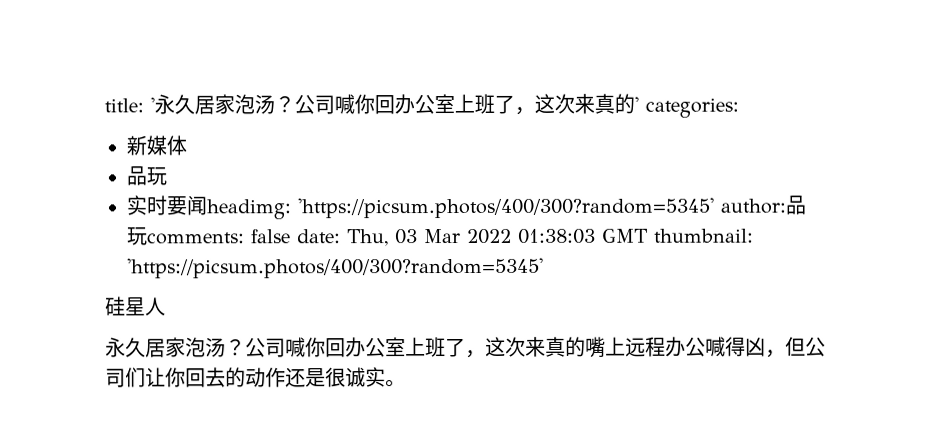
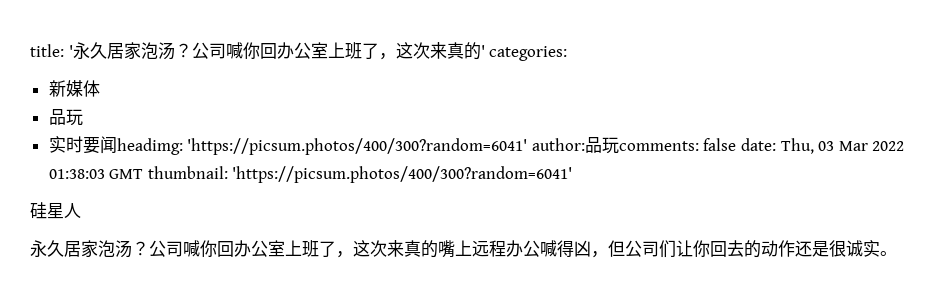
- 实时要闻headimg: 'https://picsum.photos/400/300?random=5345' author:品玩comments: false date: Thu, 03 Mar 2022 01:38:03 GMT thumbnail: 'https://picsum.photos/400/300?random=5345'
+ 实时要闻headimg: 'https://picsum.photos/400/300?random=6041' author:品玩comments: false date: Thu, 03 Mar 2022 01:38:03 GMT thumbnail: 'https://picsum.photos/400/300?random=6041'

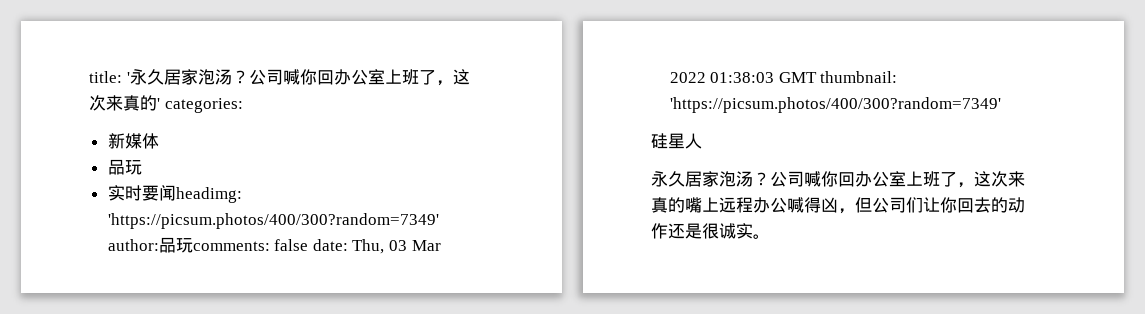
- 实时要闻headimg: 'https://picsum.photos/400/300?random=6041' author:品玩comments: false date: Thu, 03 Mar 2022 01:38:03 GMT thumbnail: 'https://picsum.photos/400/300?random=6041'
+ 实时要闻headimg: 'https://picsum.photos/400/300?random=7349' author:品玩comments: false date: Thu, 03 Mar 2022 01:38:03 GMT thumbnail: 'https://picsum.photos/400/300?random=7349'

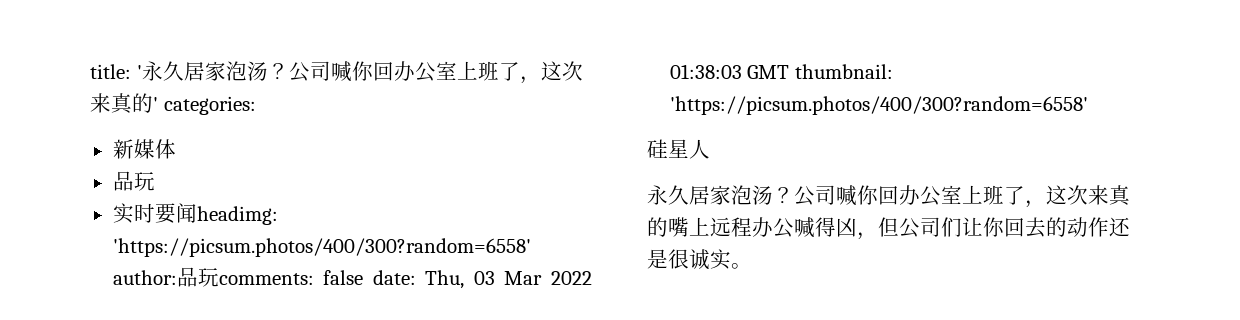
- 实时要闻headimg: 'https://picsum.photos/400/300?random=7349' author:品玩comments: false date: Thu, 03 Mar 2022 01:38:03 GMT thumbnail: 'https://picsum.photos/400/300?random=7349'
+ 实时要闻headimg: 'https://picsum.photos/400/300?random=6558' author:品玩comments: false date: Thu, 03 Mar 2022 01:38:03 GMT thumbnail: 'https://picsum.photos/400/300?random=6558'

